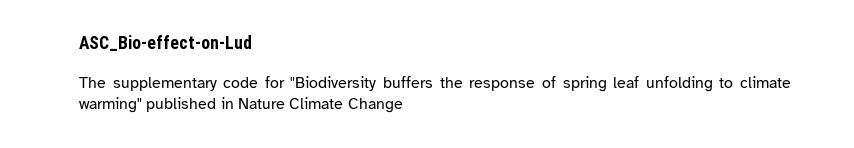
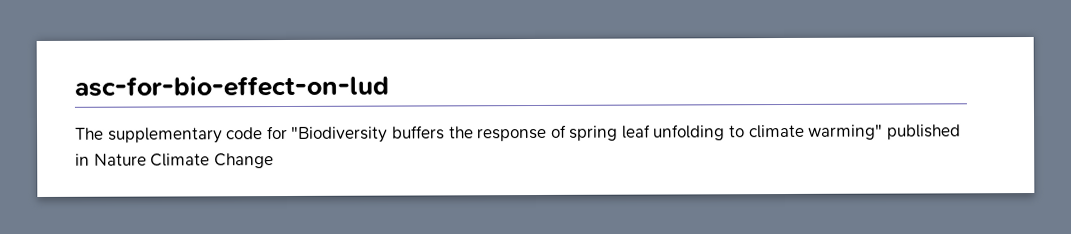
- ASC_Bio-effect-on-Lud
+ asc-for-bio-effect-on-lud

